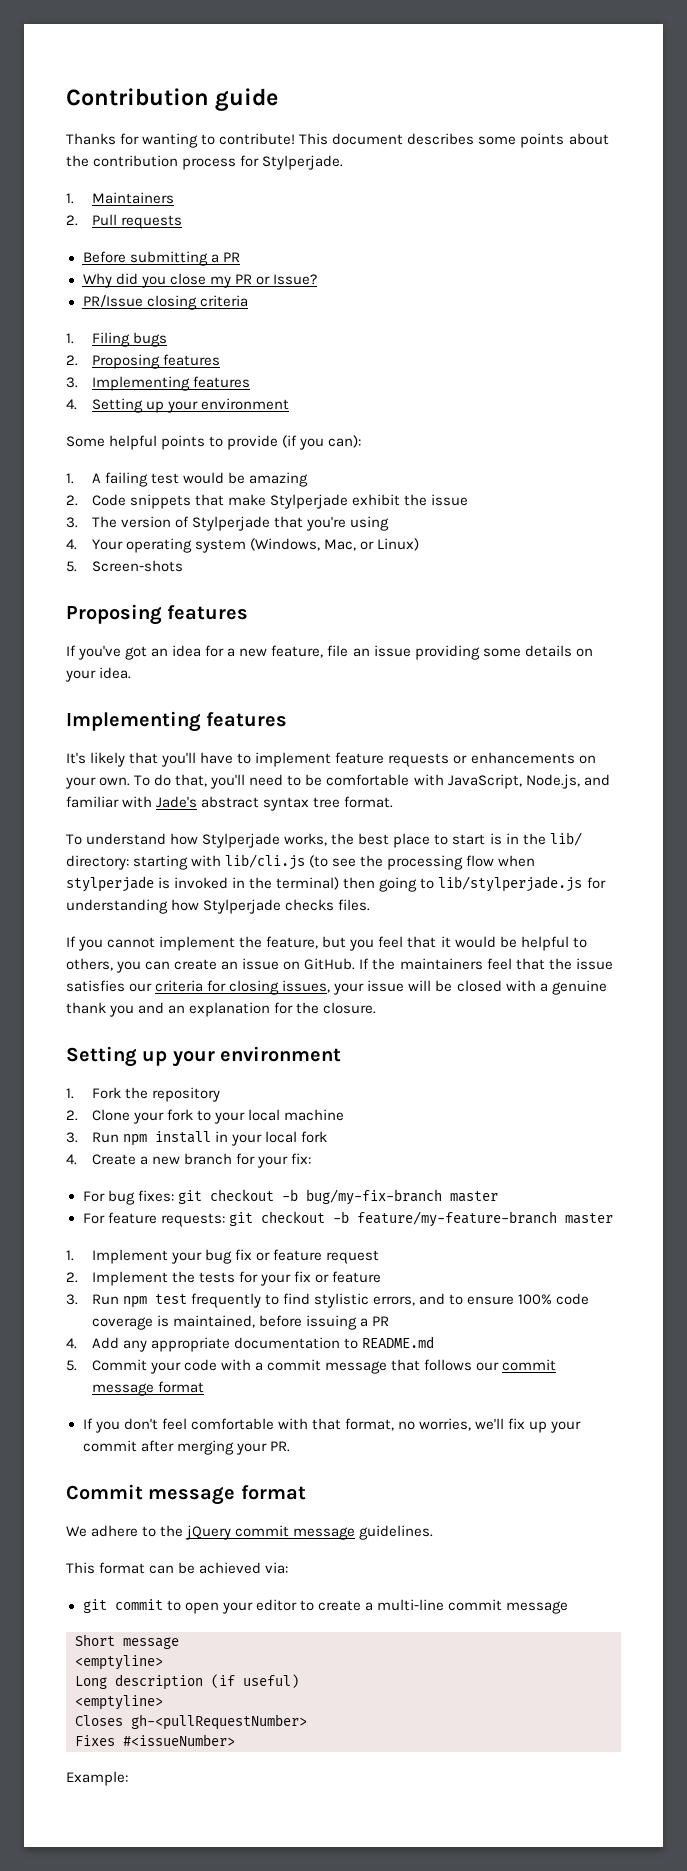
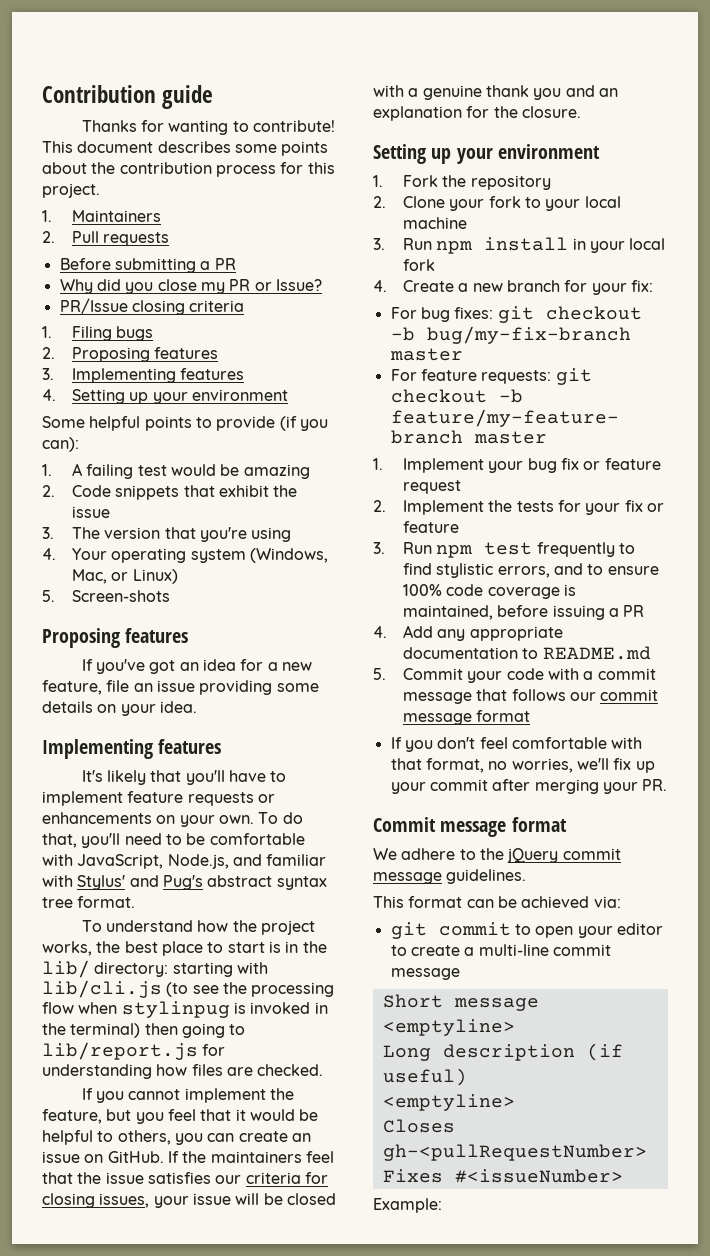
- This document describes some points about the contribution process for Stylperjade.
+ This document describes some points about the contribution process for this project.
- 2. Code snippets that make Stylperjade exhibit the issue
+ 2. Code snippets that exhibit the issue
- 3. The version of Stylperjade that you're using
+ 3. The version that you're using
- To do that, you'll need to be comfortable with JavaScript, Node.js, and familiar with Jade's abstract syntax tree format.
+ To do that, you'll need to be comfortable with JavaScript, Node.js, and familiar with Stylus' and Pug's abstract syntax tree format.
- To understand how Stylperjade works, the best place to start is in the lib/ directory: starting with lib/cli.js (to see the processing flow when stylperjade is invoked in the terminal) then going to lib/stylperjade.js for understanding how Stylperjade checks files.
+ To understand how the project works, the best place to start is in the lib/ directory: starting with lib/cli.js (to see the processing flow when stylinpug is invoked in the terminal) then going to lib/report.js for understanding how files are checked.

